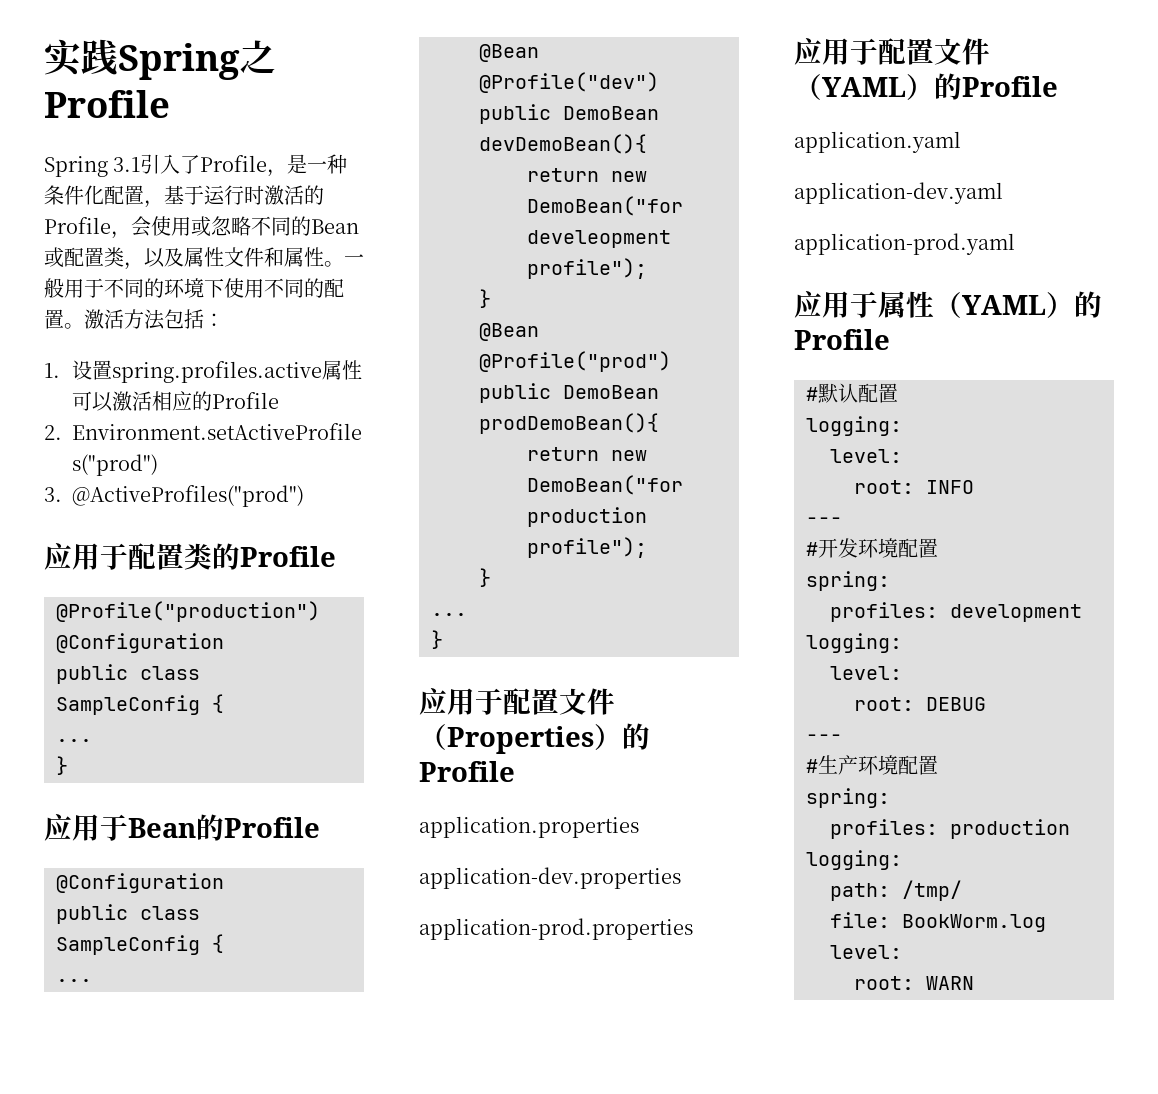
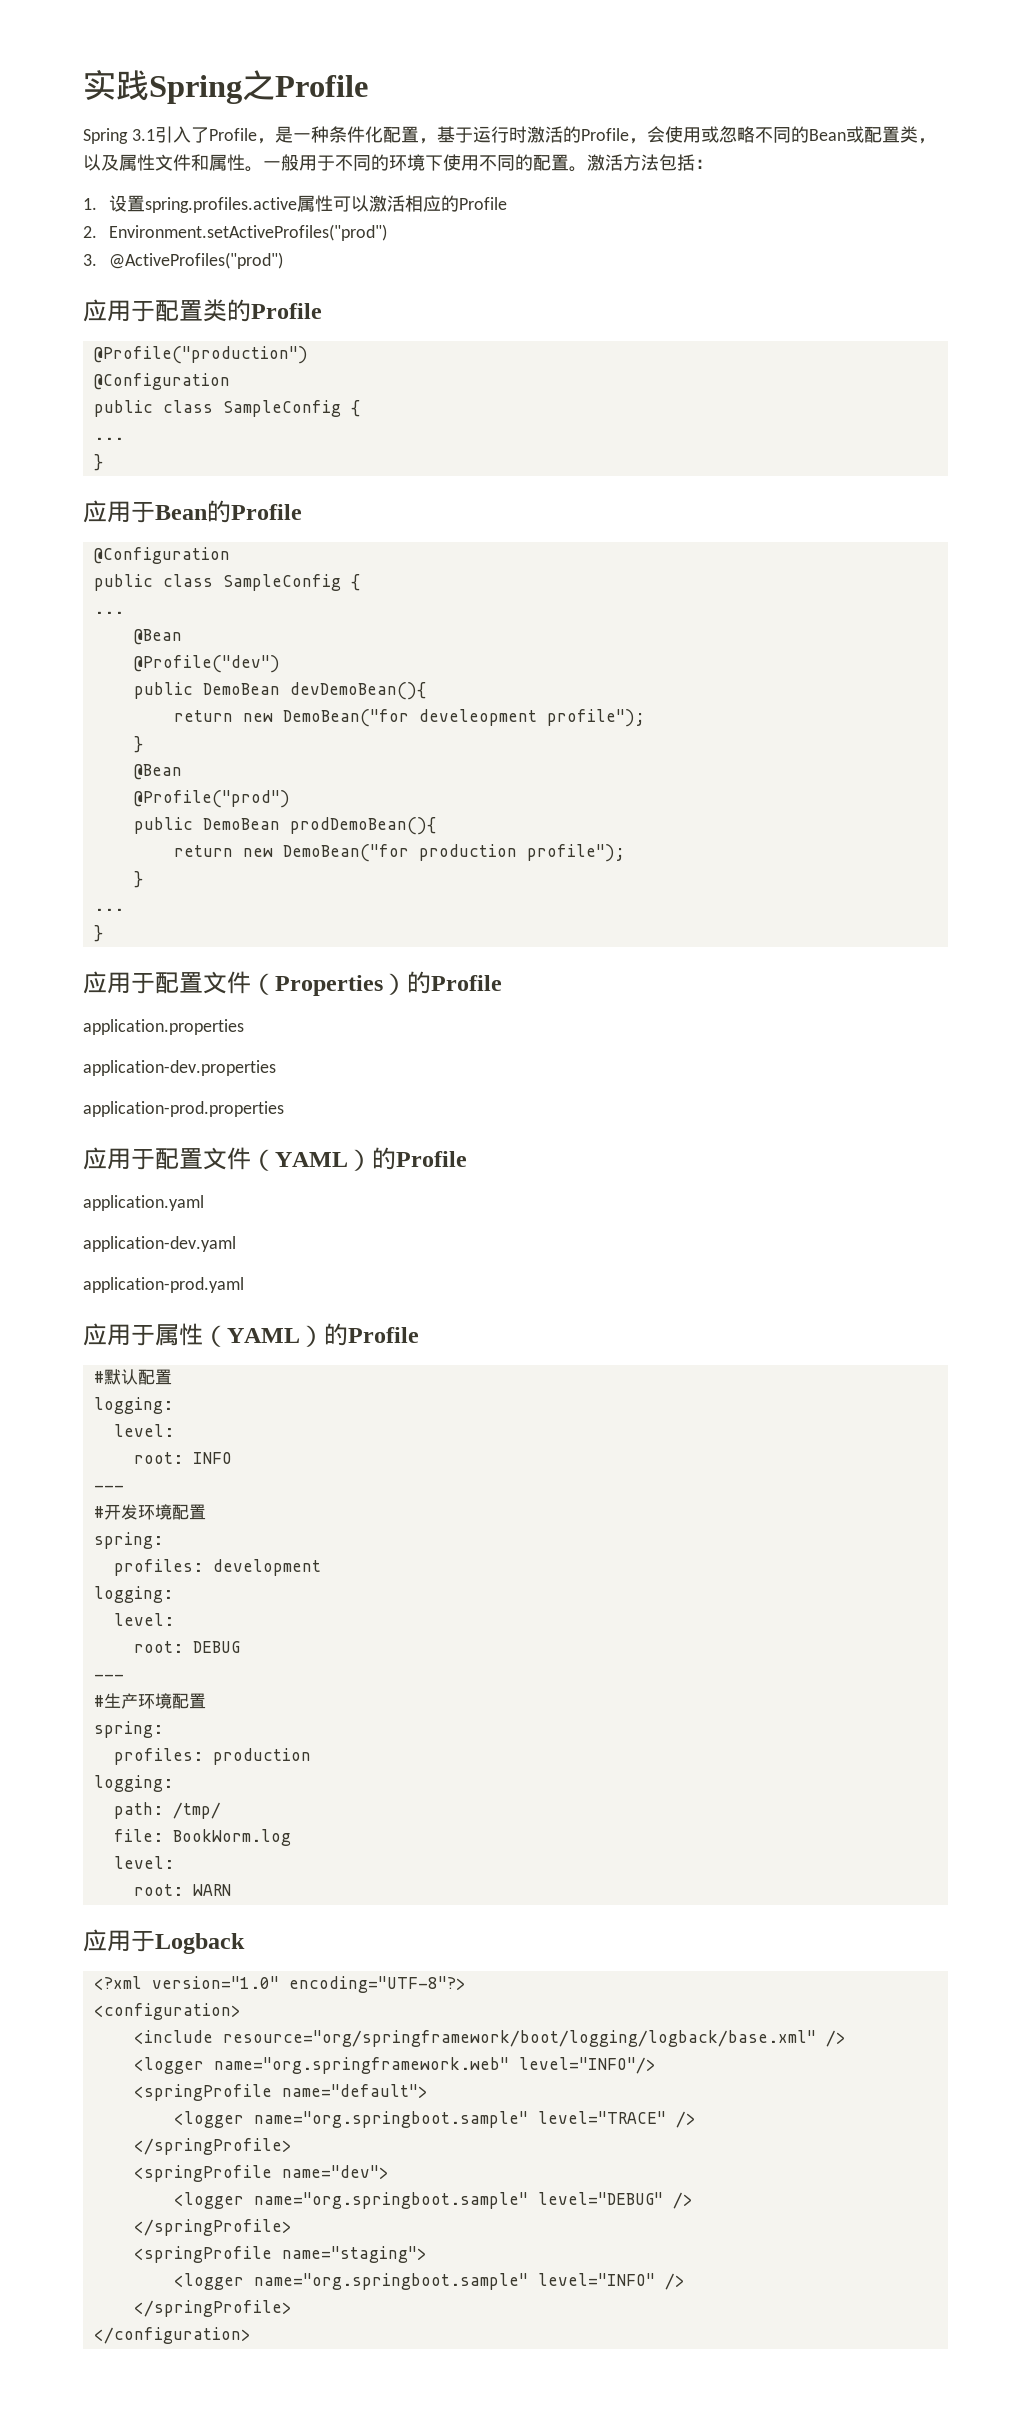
+ 应用于Logback
+ <?xml version="1.0" encoding="UTF-8"?>
+ <configuration>
+ <include resource="org/springframework/boot/logging/logback/base.xml" />
+ <logger name="org.springframework.web" level="INFO"/>
+ <springProfile name="default">
+ <logger name="org.springboot.sample" level="TRACE" />
+ </springProfile>
+ <springProfile name="dev">
+ <logger name="org.springboot.sample" level="DEBUG" />
+ </springProfile>
+ <springProfile name="staging">
+ <logger name="org.springboot.sample" level="INFO" />
+ </springProfile>
+ </configuration>

